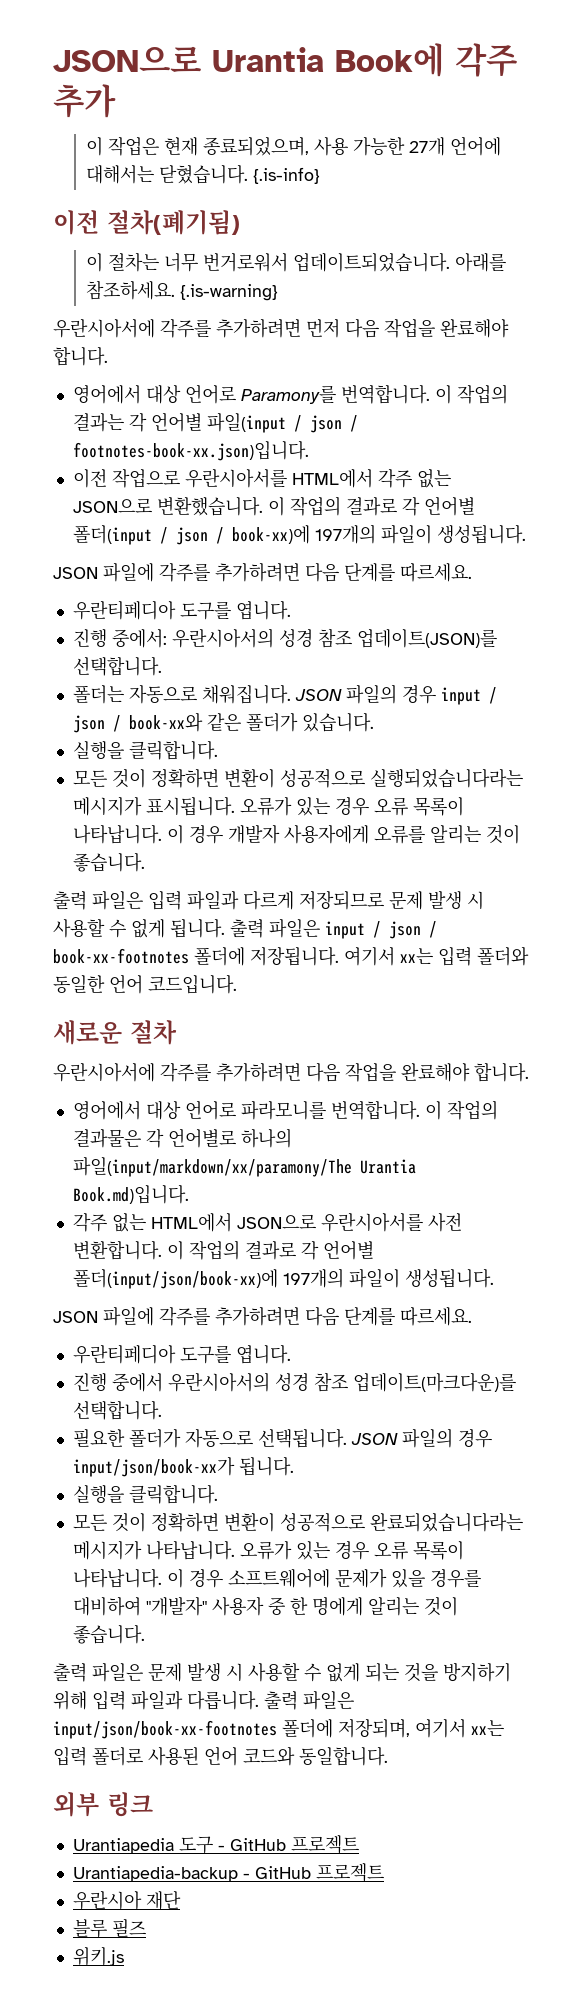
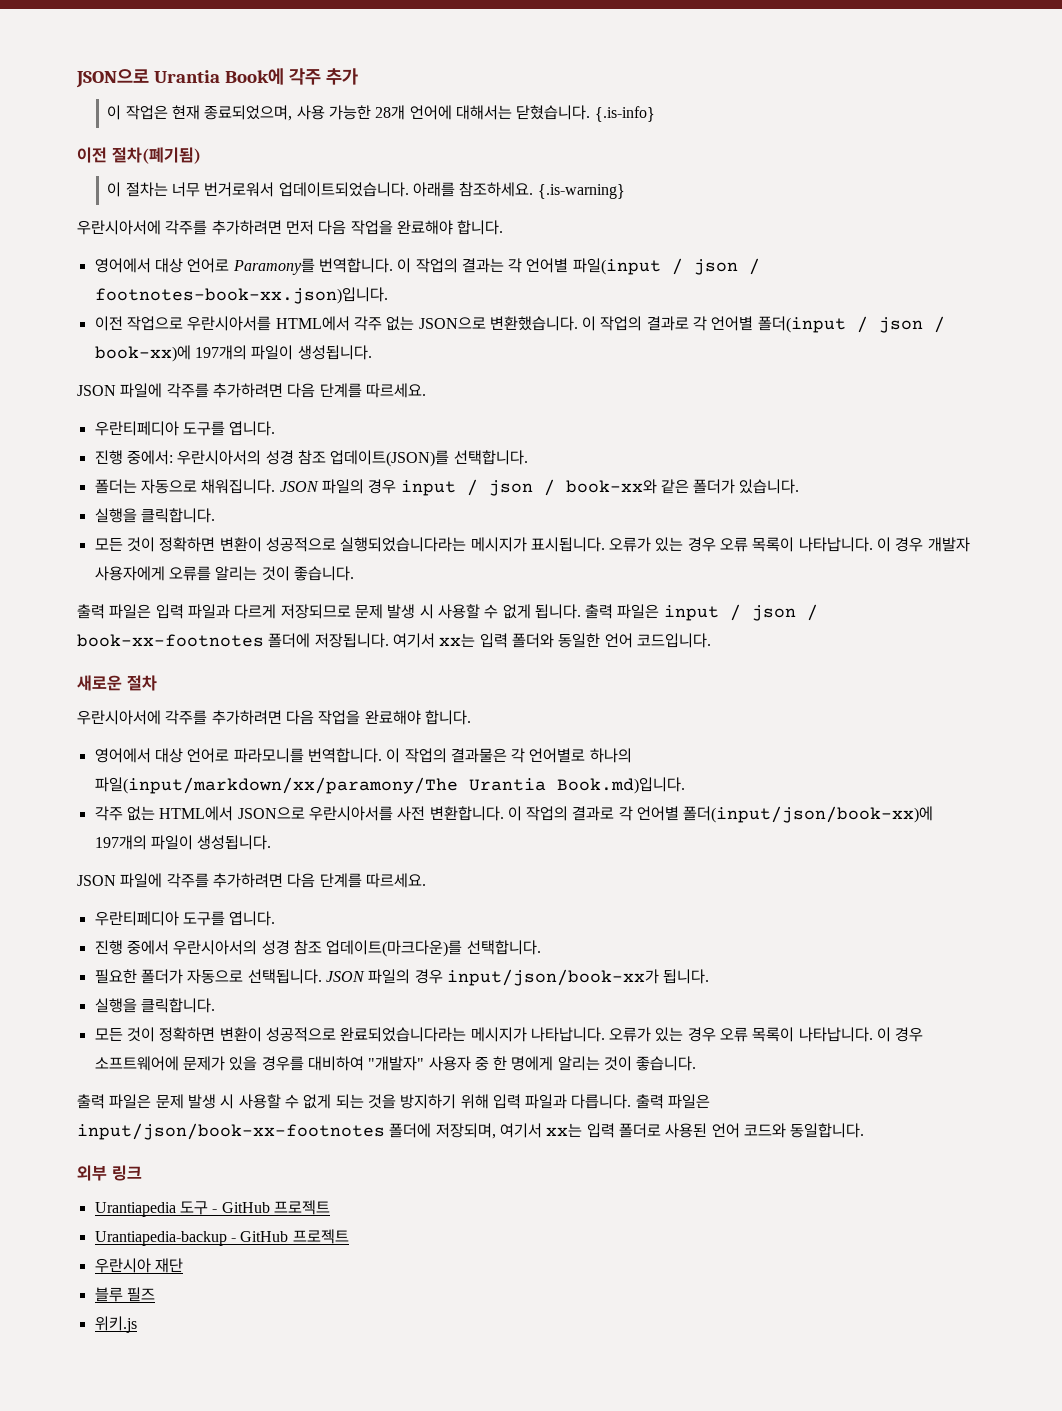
- 이 작업은 현재 종료되었으며, 사용 가능한 27개 언어에 대해서는 닫혔습니다.
+ 이 작업은 현재 종료되었으며, 사용 가능한 28개 언어에 대해서는 닫혔습니다.

